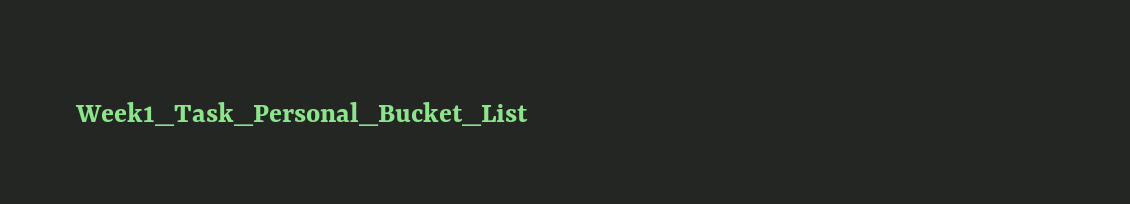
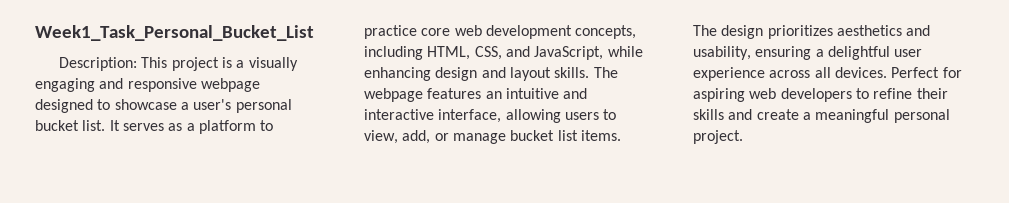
+ Description: This project is a visually engaging and responsive webpage designed to showcase a user's personal bucket list. It serves as a platform to practice core web development concepts, including HTML, CSS, and JavaScript, while enhancing design and layout skills. The webpage features an intuitive and interactive interface, allowing users to view, add, or manage bucket list items. The design prioritizes aesthetics and usability, ensuring a delightful user experience across all devices. Perfect for aspiring web developers to refine their skills and create a meaningful personal project.

